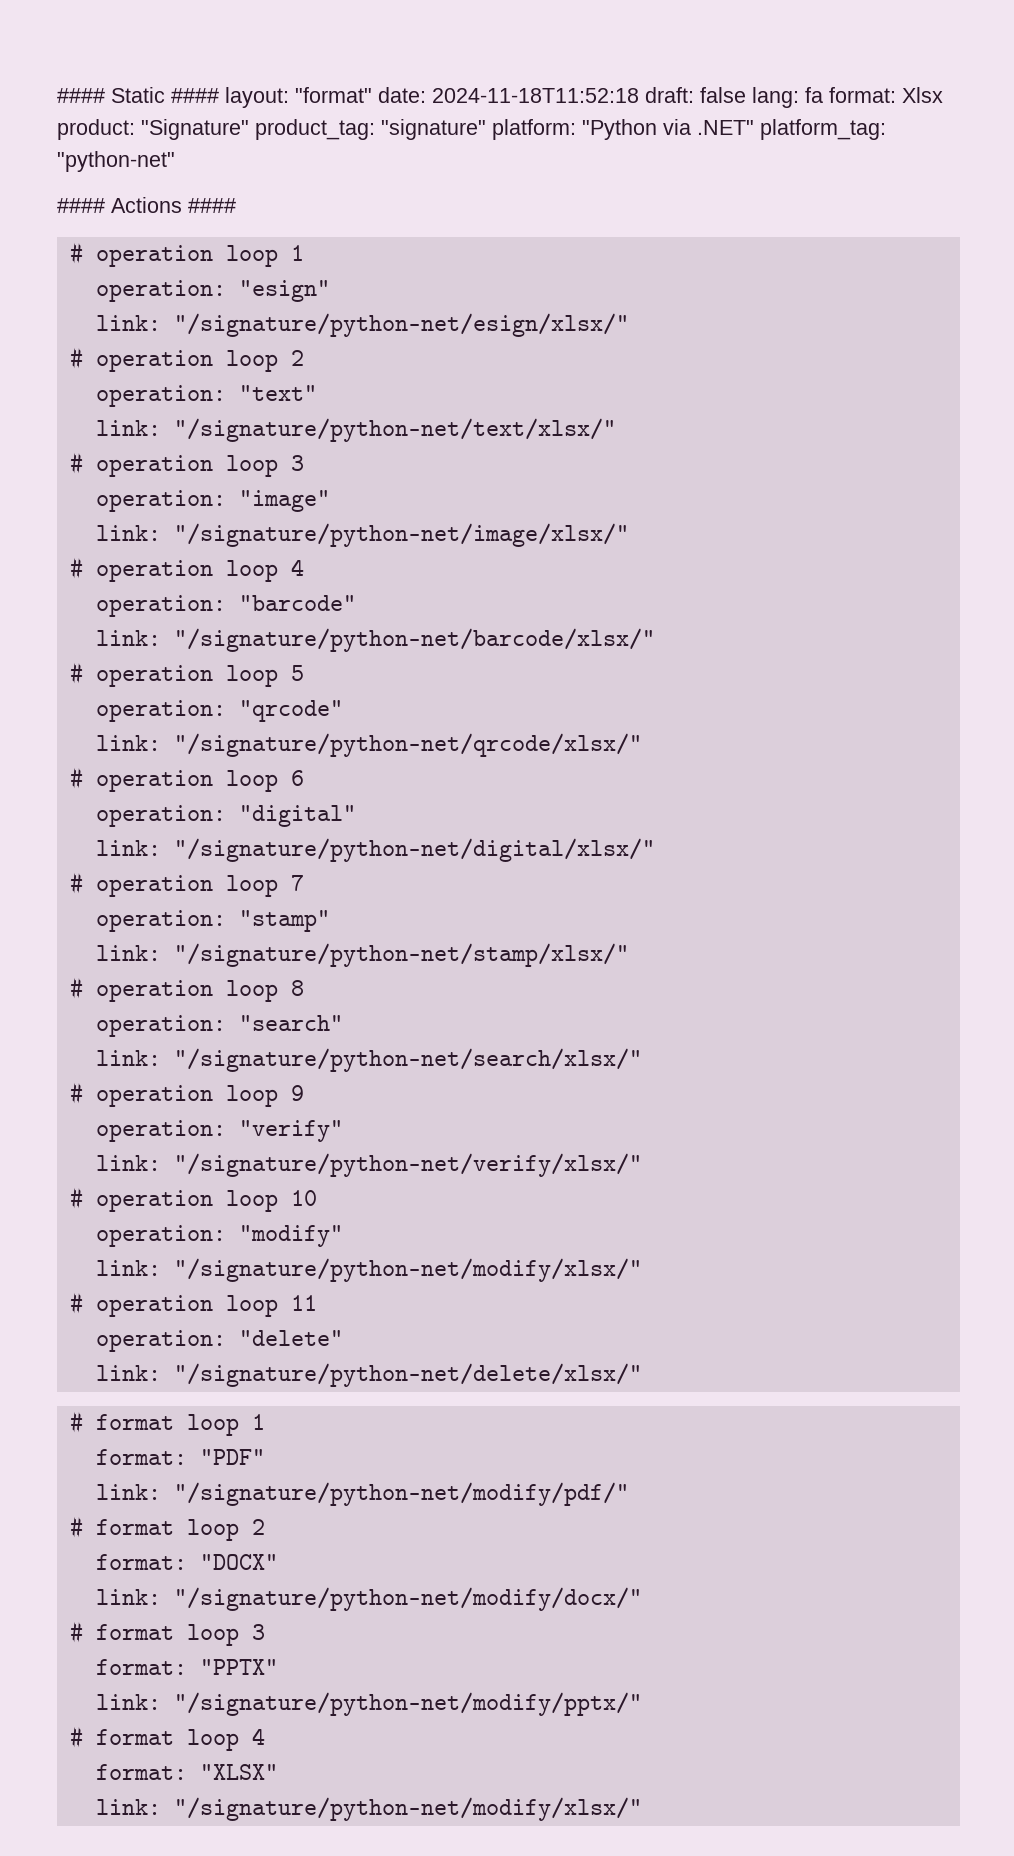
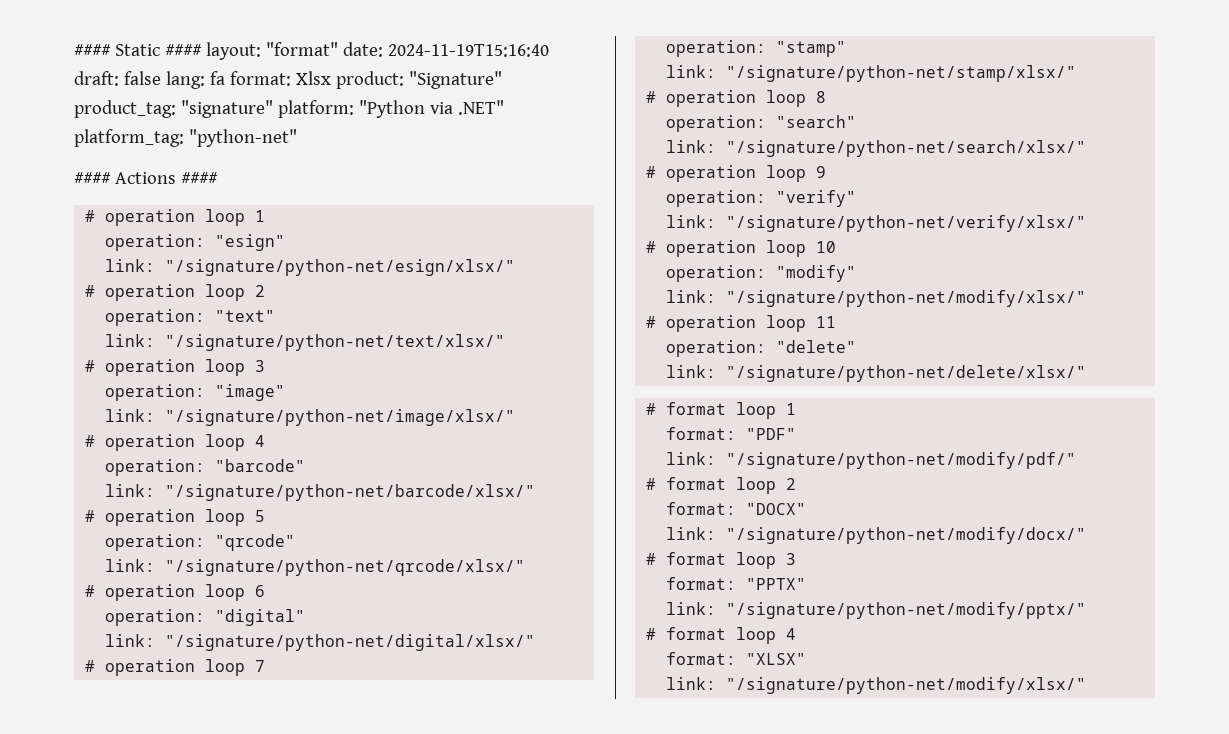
- #### Static #### layout: "format" date: 2024-11-18T11:52:18 draft: false lang: fa format: Xlsx product: "Signature" product_tag: "signature" platform: "Python via .NET" platform_tag: "python-net"
+ #### Static #### layout: "format" date: 2024-11-19T15:16:40 draft: false lang: fa format: Xlsx product: "Signature" product_tag: "signature" platform: "Python via .NET" platform_tag: "python-net"

